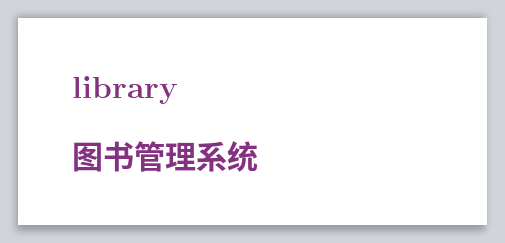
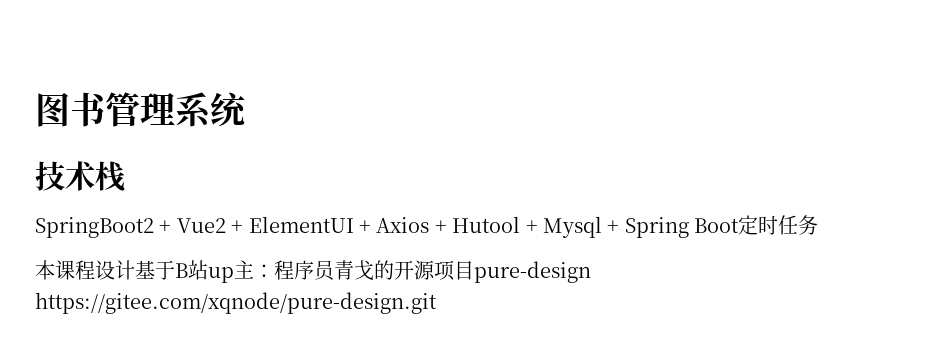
- library
+ 技术栈
+ SpringBoot2 + Vue2 + ElementUI + Axios + Hutool + Mysql + Spring Boot定时任务
+ 本课程设计基于B站up主：程序员青戈的开源项目pure-design https://gitee.com/xqnode/pure-design.git

